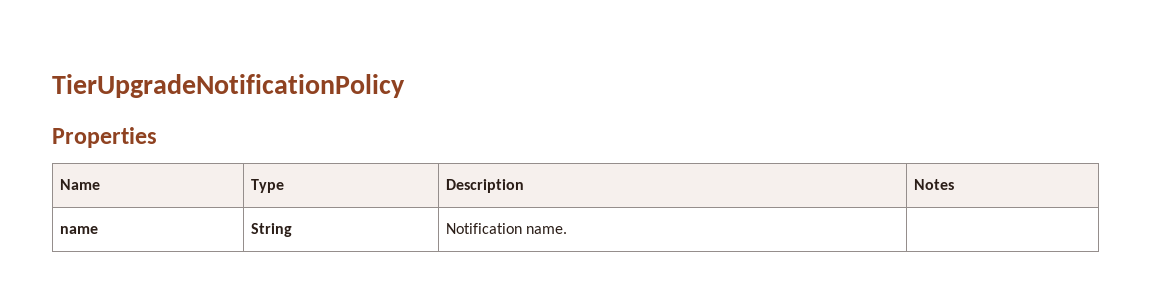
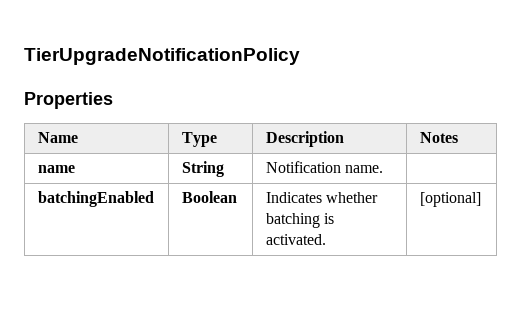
+ batchingEnabled | Boolean | Indicates whether batching is activated. | [optional]

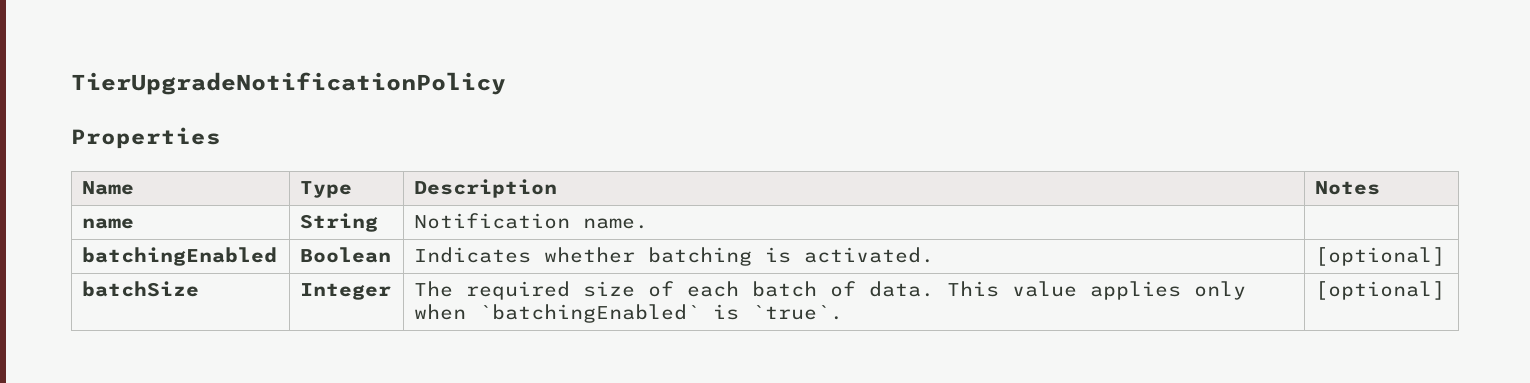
+ batchSize | Integer | The required size of each batch of data. This value applies only when `batchingEnabled` is `true`. | [optional]

